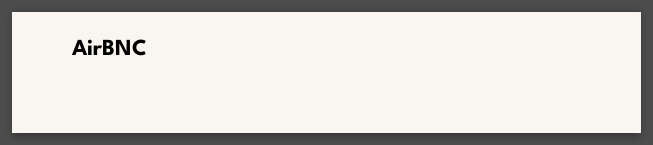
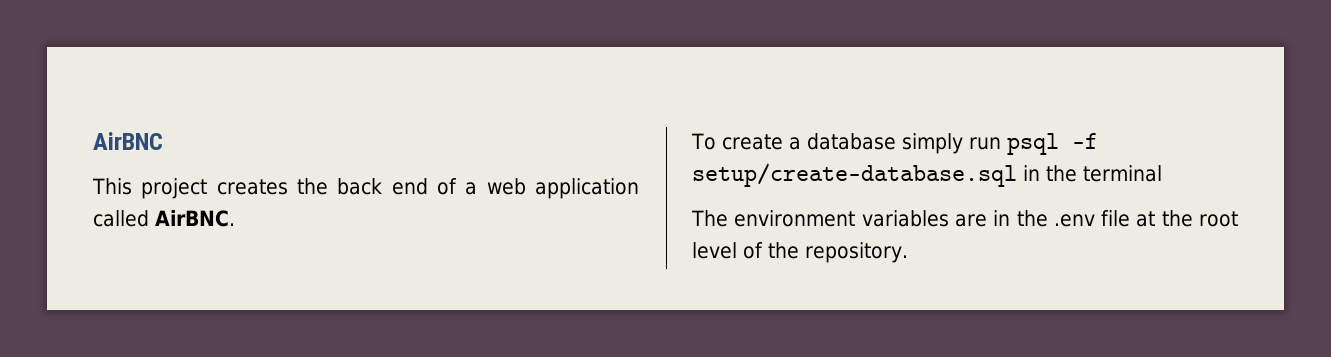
+ This project creates the back end of a web application called AirBNC.
+ To create a database simply run psql -f setup/create-database.sql in the terminal
+ The environment variables are in the .env file at the root level of the repository.

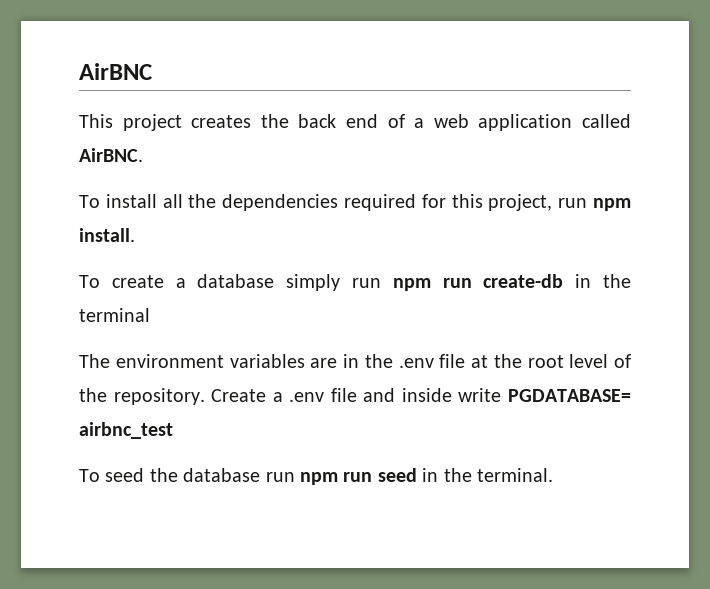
+ To install all the dependencies required for this project, run npm install.
- To create a database simply run psql -f setup/create-database.sql in the terminal
+ To create a database simply run npm run create-db in the terminal
+ Create a .env file and inside write PGDATABASE= airbnc_test
+ To seed the database run npm run seed in the terminal.

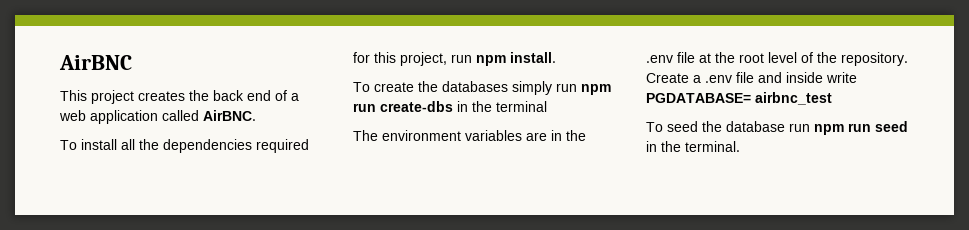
- To create a database simply run npm run create-db in the terminal
+ To create the databases simply run npm run create-dbs in the terminal

